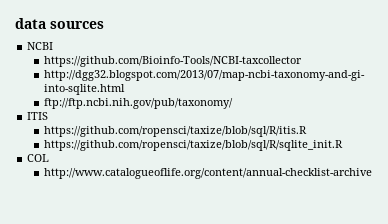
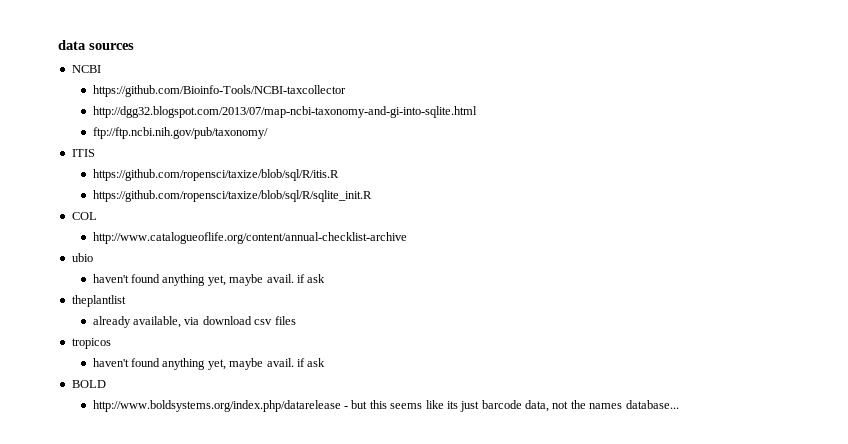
+ ubio
+ haven't found anything yet, maybe avail. if ask
+ theplantlist
+ already available, via download csv files
+ tropicos
+ haven't found anything yet, maybe avail. if ask
+ BOLD
+ http://www.boldsystems.org/index.php/datarelease - but this seems like its just barcode data, not the names database...

